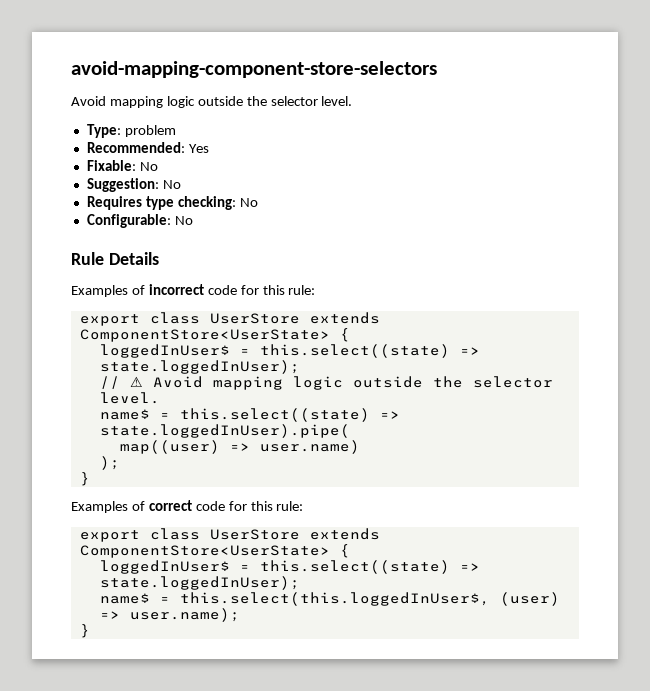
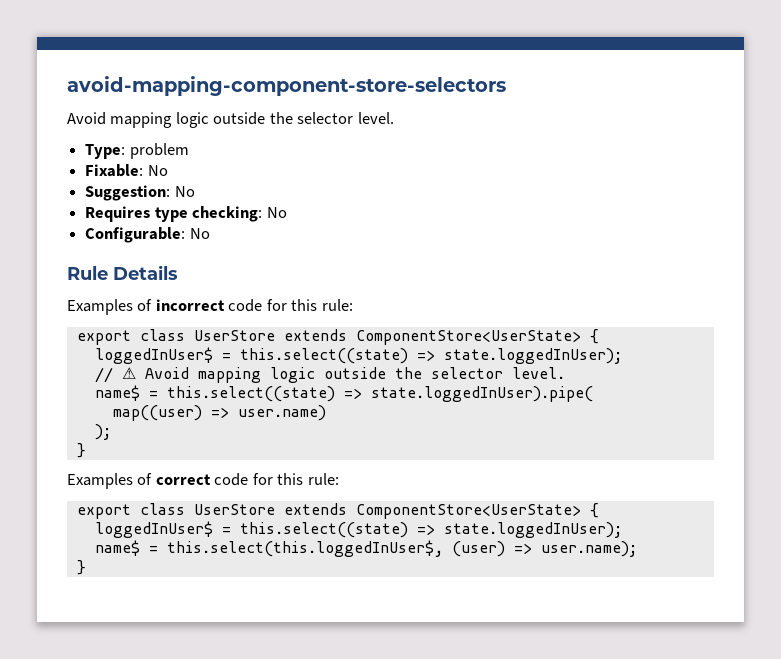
- Recommended: Yes

